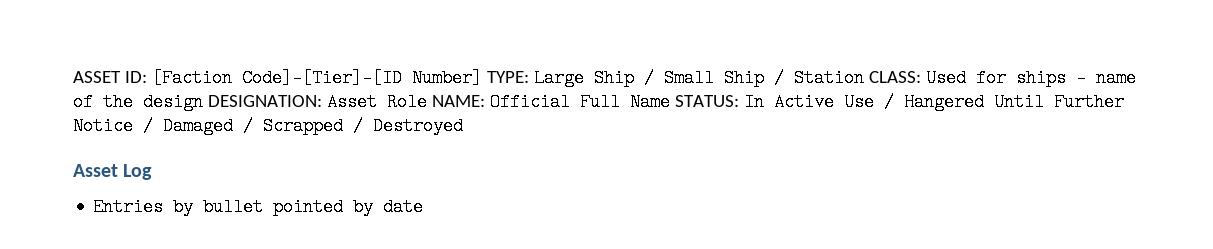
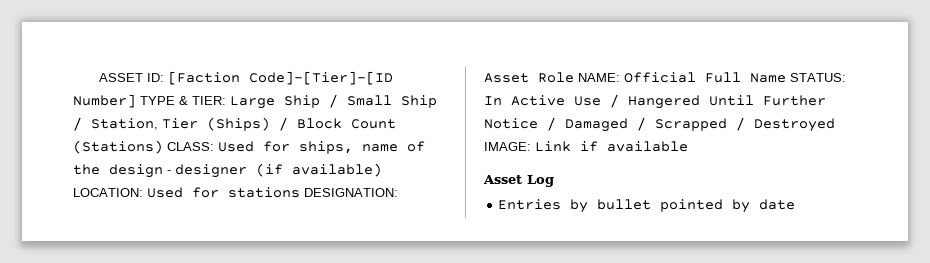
- ASSET ID: [Faction Code]-[Tier]-[ID Number] TYPE: Large Ship / Small Ship / Station CLASS: Used for ships - name of the design DESIGNATION: Asset Role NAME: Official Full Name STATUS: In Active Use / Hangered Until Further Notice / Damaged / Scrapped / Destroyed
+ ASSET ID: [Faction Code]-[Tier]-[ID Number] TYPE & TIER: Large Ship / Small Ship / Station, Tier (Ships) / Block Count (Stations) CLASS: Used for ships, name of the design - designer (if available) LOCATION: Used for stations DESIGNATION: Asset Role NAME: Official Full Name STATUS: In Active Use / Hangered Until Further Notice / Damaged / Scrapped / Destroyed IMAGE: Link if available

